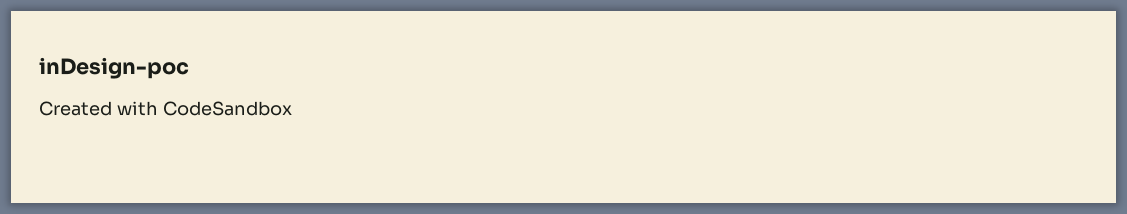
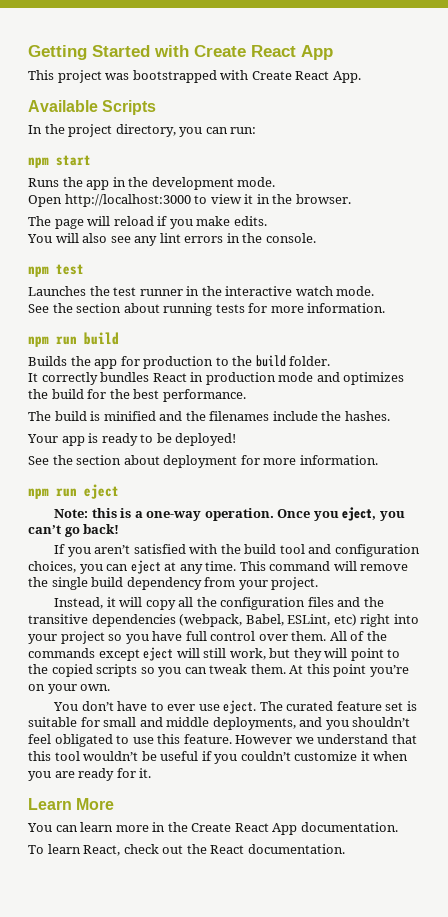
- inDesign-poc
- Created with CodeSandbox
+ Getting Started with Create React App
+ This project was bootstrapped with Create React App.
+ Available Scripts
+ In the project directory, you can run:
+ npm start
+ Runs the app in the development mode.
+ Open http://localhost:3000 to view it in the browser.
+ The page will reload if you make edits.
+ You will also see any lint errors in the console.
+ npm test
+ Launches the test runner in the interactive watch mode.
+ See the section about running tests for more information.
+ npm run build
+ Builds the app for production to the build folder.
+ It correctly bundles React in production mode and optimizes the build for the best performance.
+ The build is minified and the filenames include the hashes.
+ Your app is ready to be deployed!
+ See the section about deployment for more information.
+ npm run eject
+ Note: this is a one-way operation. Once you eject, you can’t go back!
+ If you aren’t satisfied with the build tool and configuration choices, you can eject at any time. This command will remove the single build dependency from your project.
+ Instead, it will copy all the configuration files and the transitive dependencies (webpack, Babel, ESLint, etc) right into your project so you have full control over them. All of the commands except eject will still work, but they will point to the copied scripts so you can tweak them. At this point you’re on your own.
+ You don’t have to ever use eject. The curated feature set is suitable for small and middle deployments, and you shouldn’t feel obligated to use this feature. However we understand that this tool wouldn’t be useful if you couldn’t customize it when you are ready for it.
+ Learn More
+ You can learn more in the Create React App documentation.
+ To learn React, check out the React documentation.

